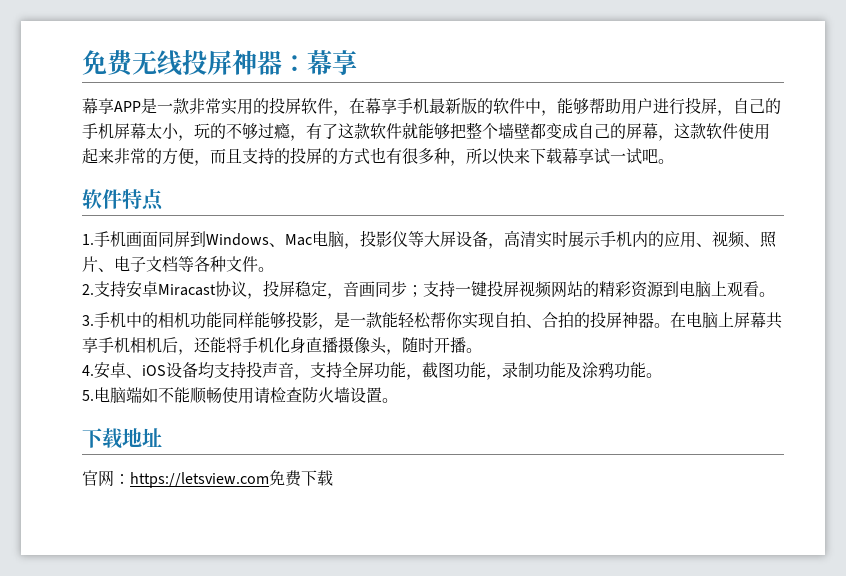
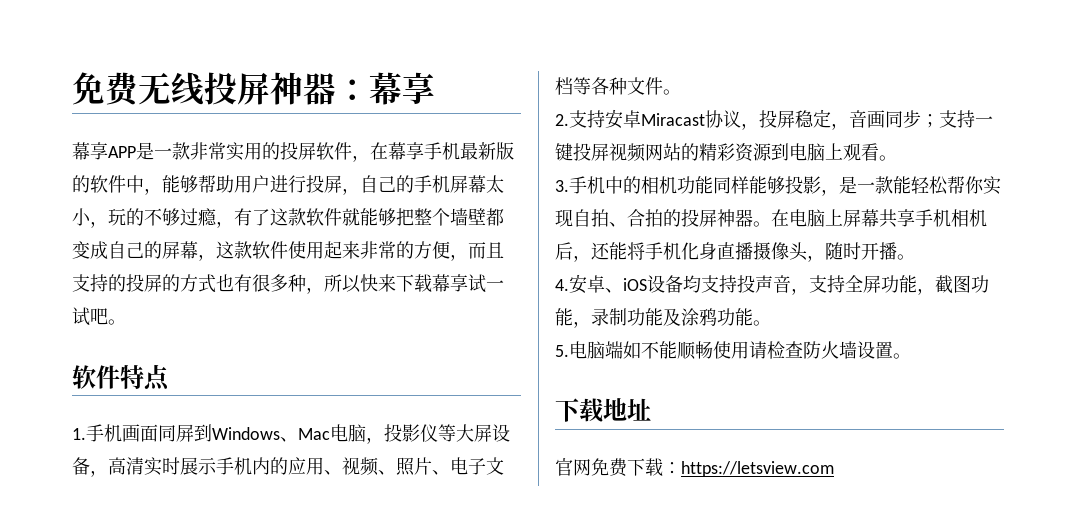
- 官网：https://letsview.com免费下载
+ 官网免费下载：https://letsview.com

